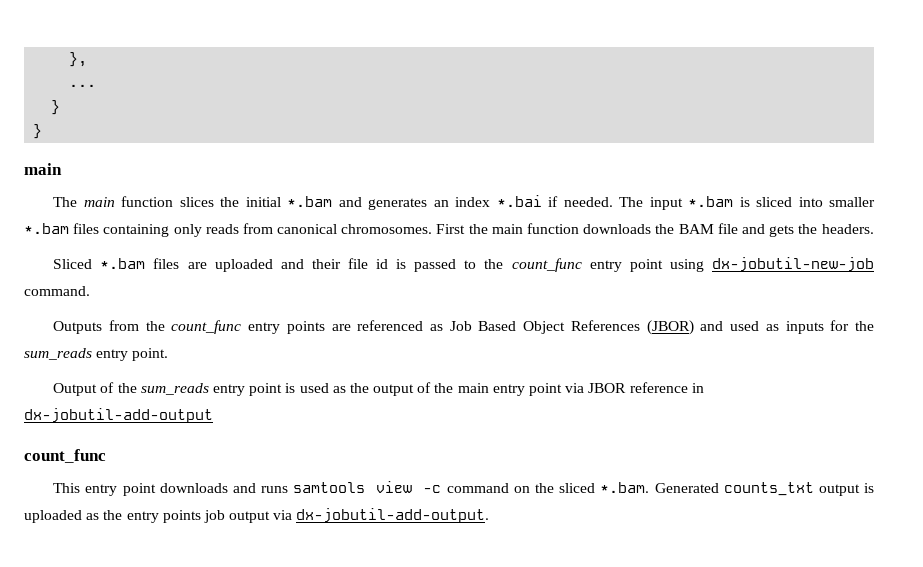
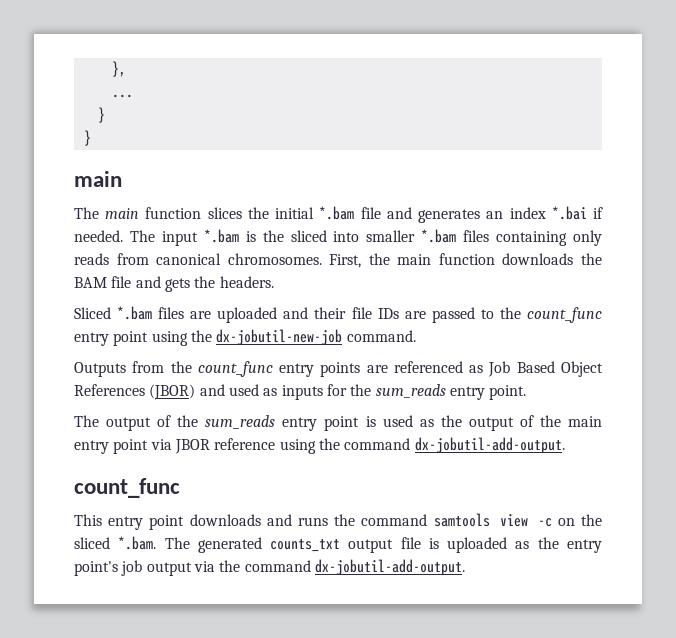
- The main function slices the initial *.bam and generates an index *.bai if needed.
+ The main function slices the initial *.bam file and generates an index *.bai if needed.
- The input *.bam is sliced into smaller *.bam files containing only reads from canonical chromosomes.
+ The input *.bam is the sliced into smaller *.bam files containing only reads from canonical chromosomes.
- First the main function downloads the BAM file and gets the headers.
+ First, the main function downloads the BAM file and gets the headers.
- Sliced *.bam files are uploaded and their file id is passed to the count_func entry point using dx-jobutil-new-job command.
+ Sliced *.bam files are uploaded and their file IDs are passed to the count_func entry point using the dx-jobutil-new-job command.
- Output of the sum_reads entry point is used as the output of the main entry point via JBOR reference in dx-jobutil-add-output
+ The output of the sum_reads entry point is used as the output of the main entry point via JBOR reference using the command dx-jobutil-add-output.
- This entry point downloads and runs samtools view -c command on the sliced *.bam. Generated counts_txt output is uploaded as the entry points job output via dx-jobutil-add-output.
+ This entry point downloads and runs the command samtools view -c on the sliced *.bam. The generated counts_txt output file is uploaded as the entry point's job output via the command dx-jobutil-add-output.

